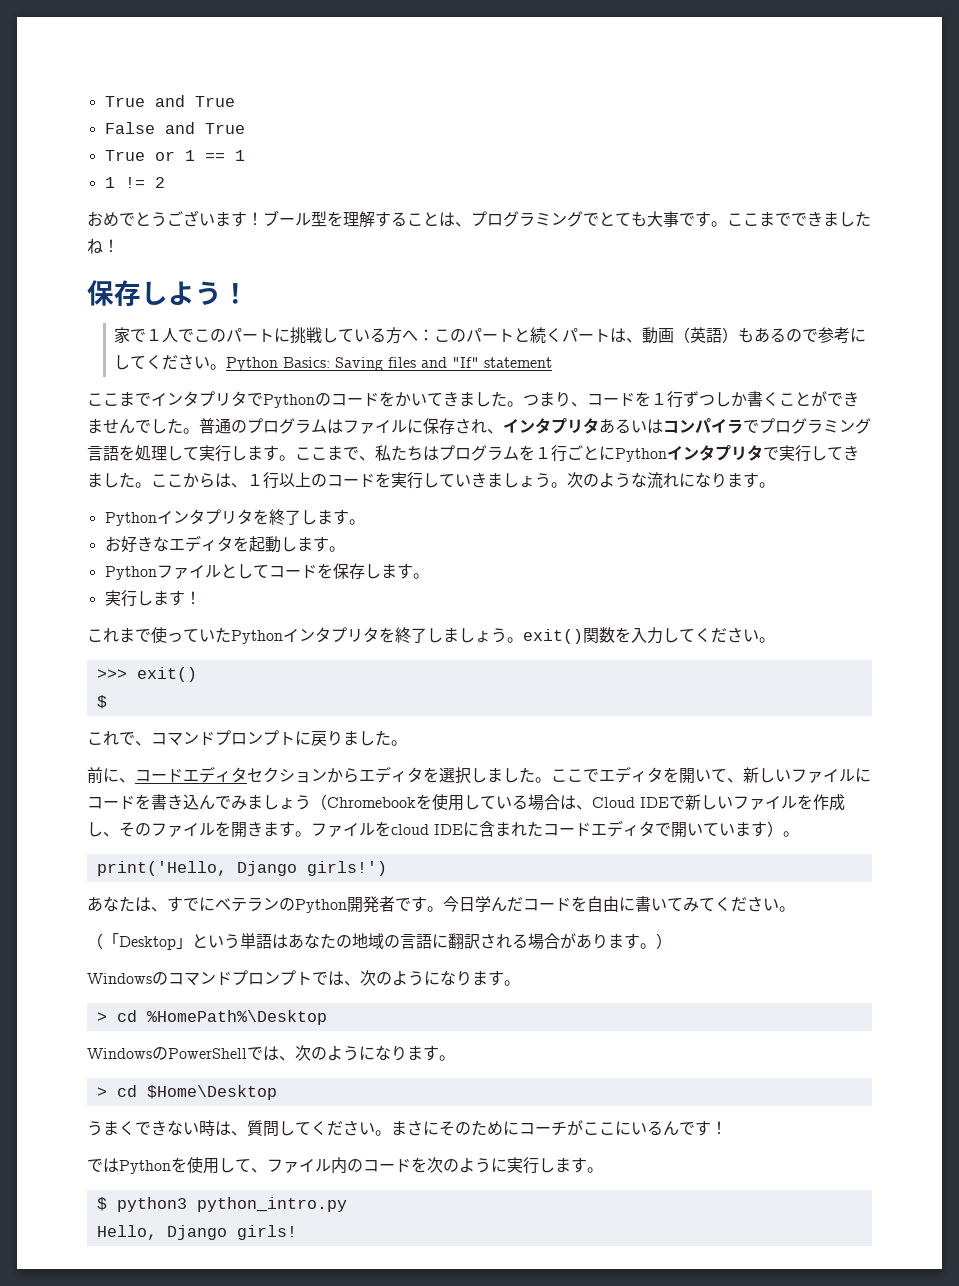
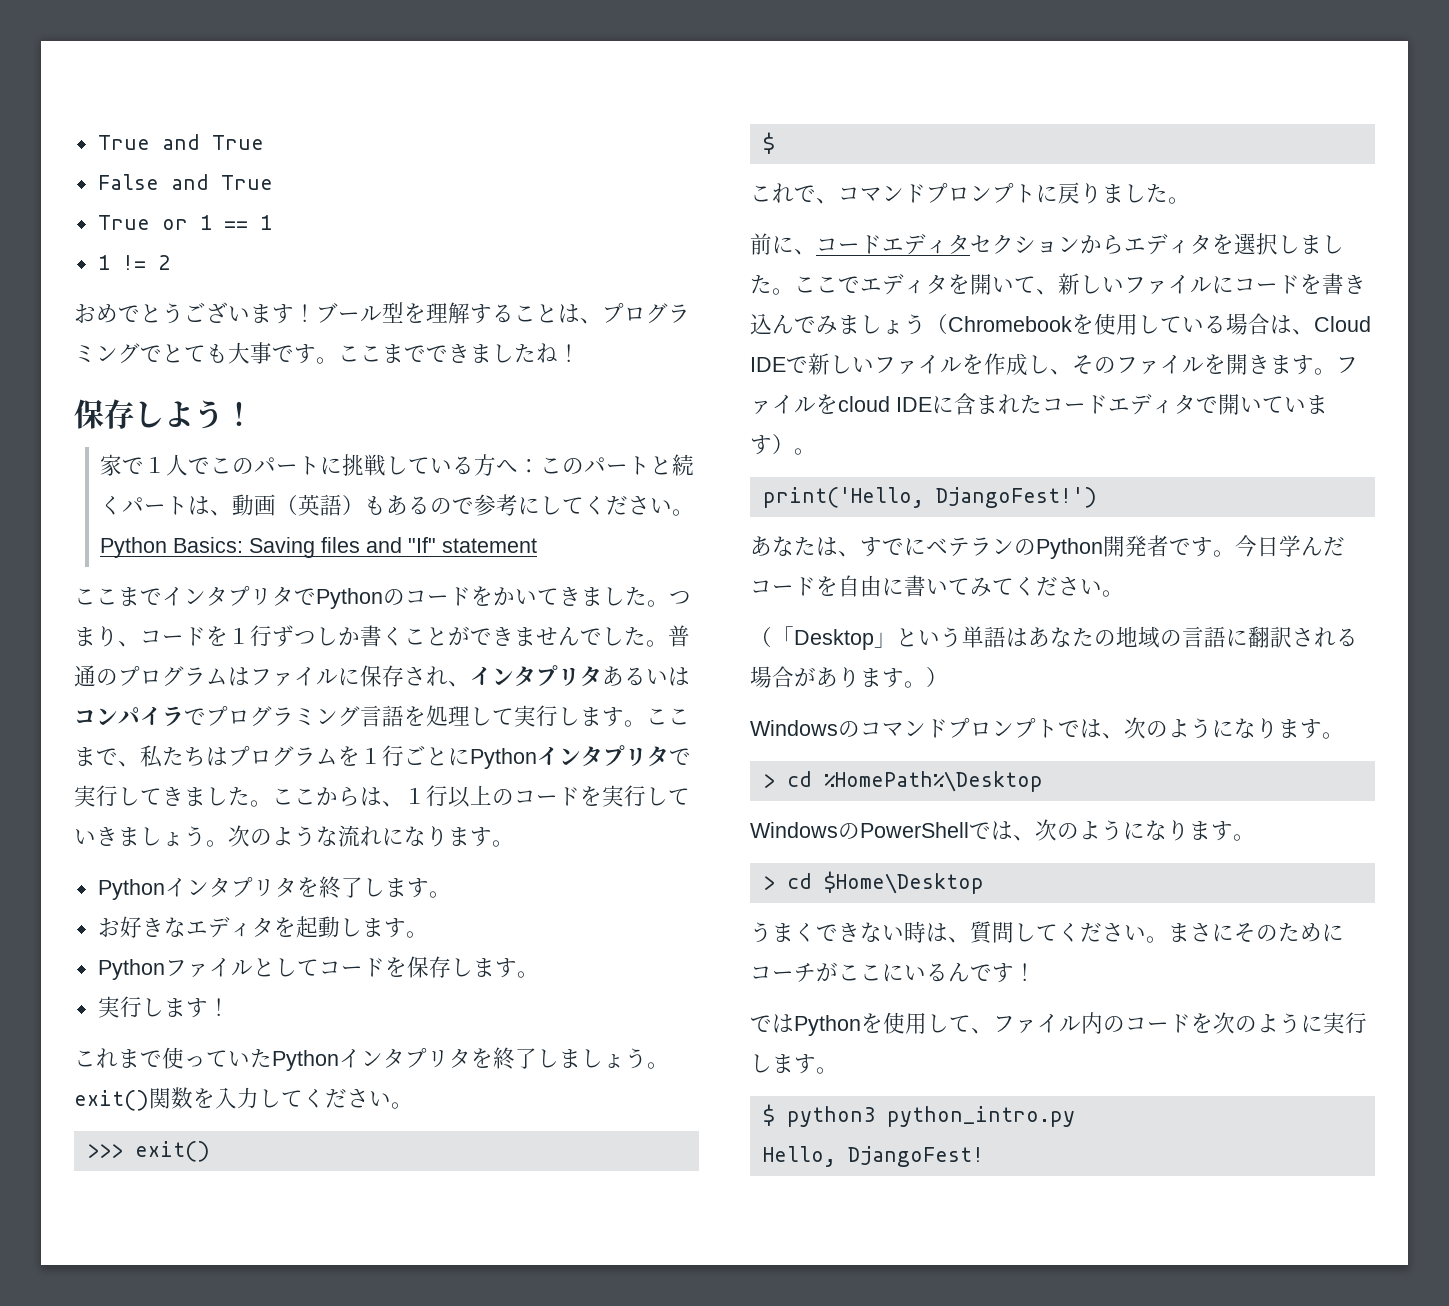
- print('Hello, Django girls!')
+ print('Hello, DjangoFest!')
- Hello, Django girls!
+ Hello, DjangoFest!

